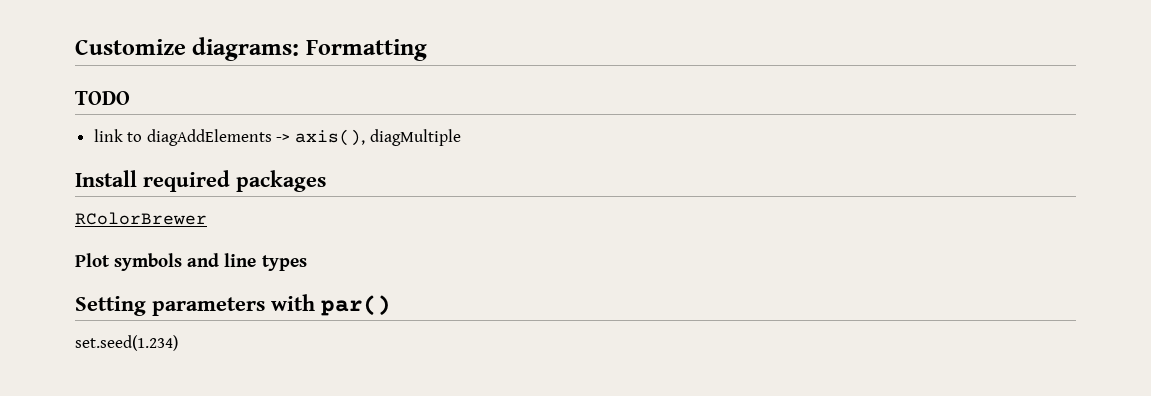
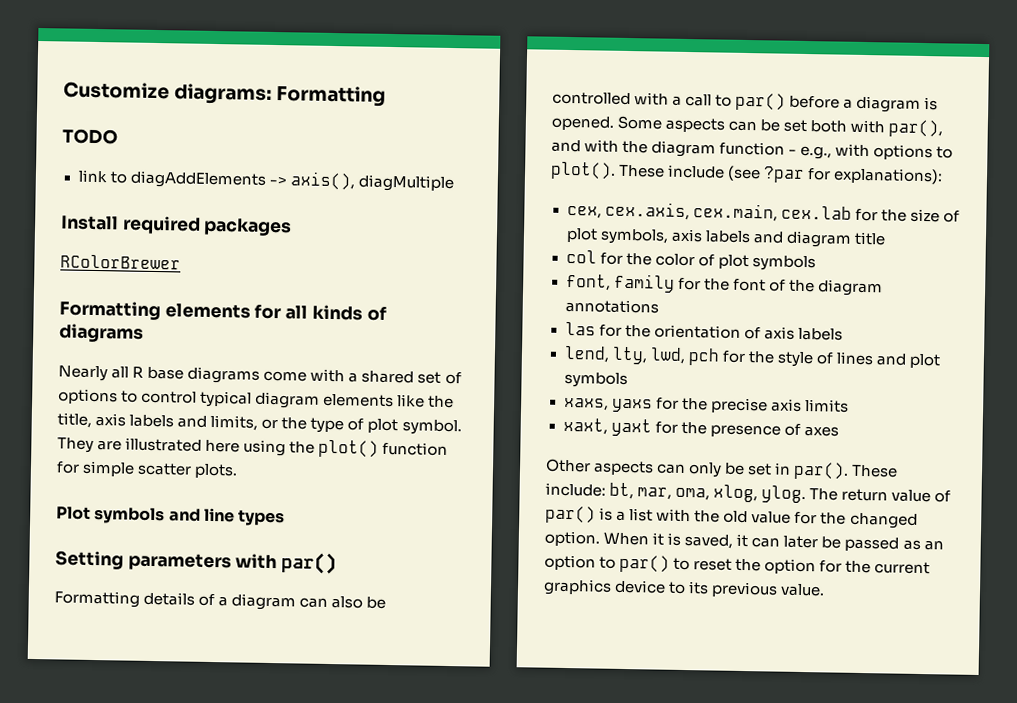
+ Formatting elements for all kinds of diagrams
+ Nearly all R base diagrams come with a shared set of options to control typical diagram elements like the title, axis labels and limits, or the type of plot symbol. They are illustrated here using the plot() function for simple scatter plots.
- set.seed(1.234)
+ Formatting details of a diagram can also be controlled with a call to par() before a diagram is opened. Some aspects can be set both with par(), and with the diagram function - e.g., with options to plot(). These include (see ?par for explanations):
+ cex, cex.axis, cex.main, cex.lab for the size of plot symbols, axis labels and diagram title
+ col for the color of plot symbols
+ font, family for the font of the diagram annotations
+ las for the orientation of axis labels
+ lend, lty, lwd, pch for the style of lines and plot symbols
+ xaxs, yaxs for the precise axis limits
+ xaxt, yaxt for the presence of axes
+ Other aspects can only be set in par(). These include: bt, mar, oma, xlog, ylog. The return value of par() is a list with the old value for the changed option. When it is saved, it can later be passed as an option to par() to reset the option for the current graphics device to its previous value.

